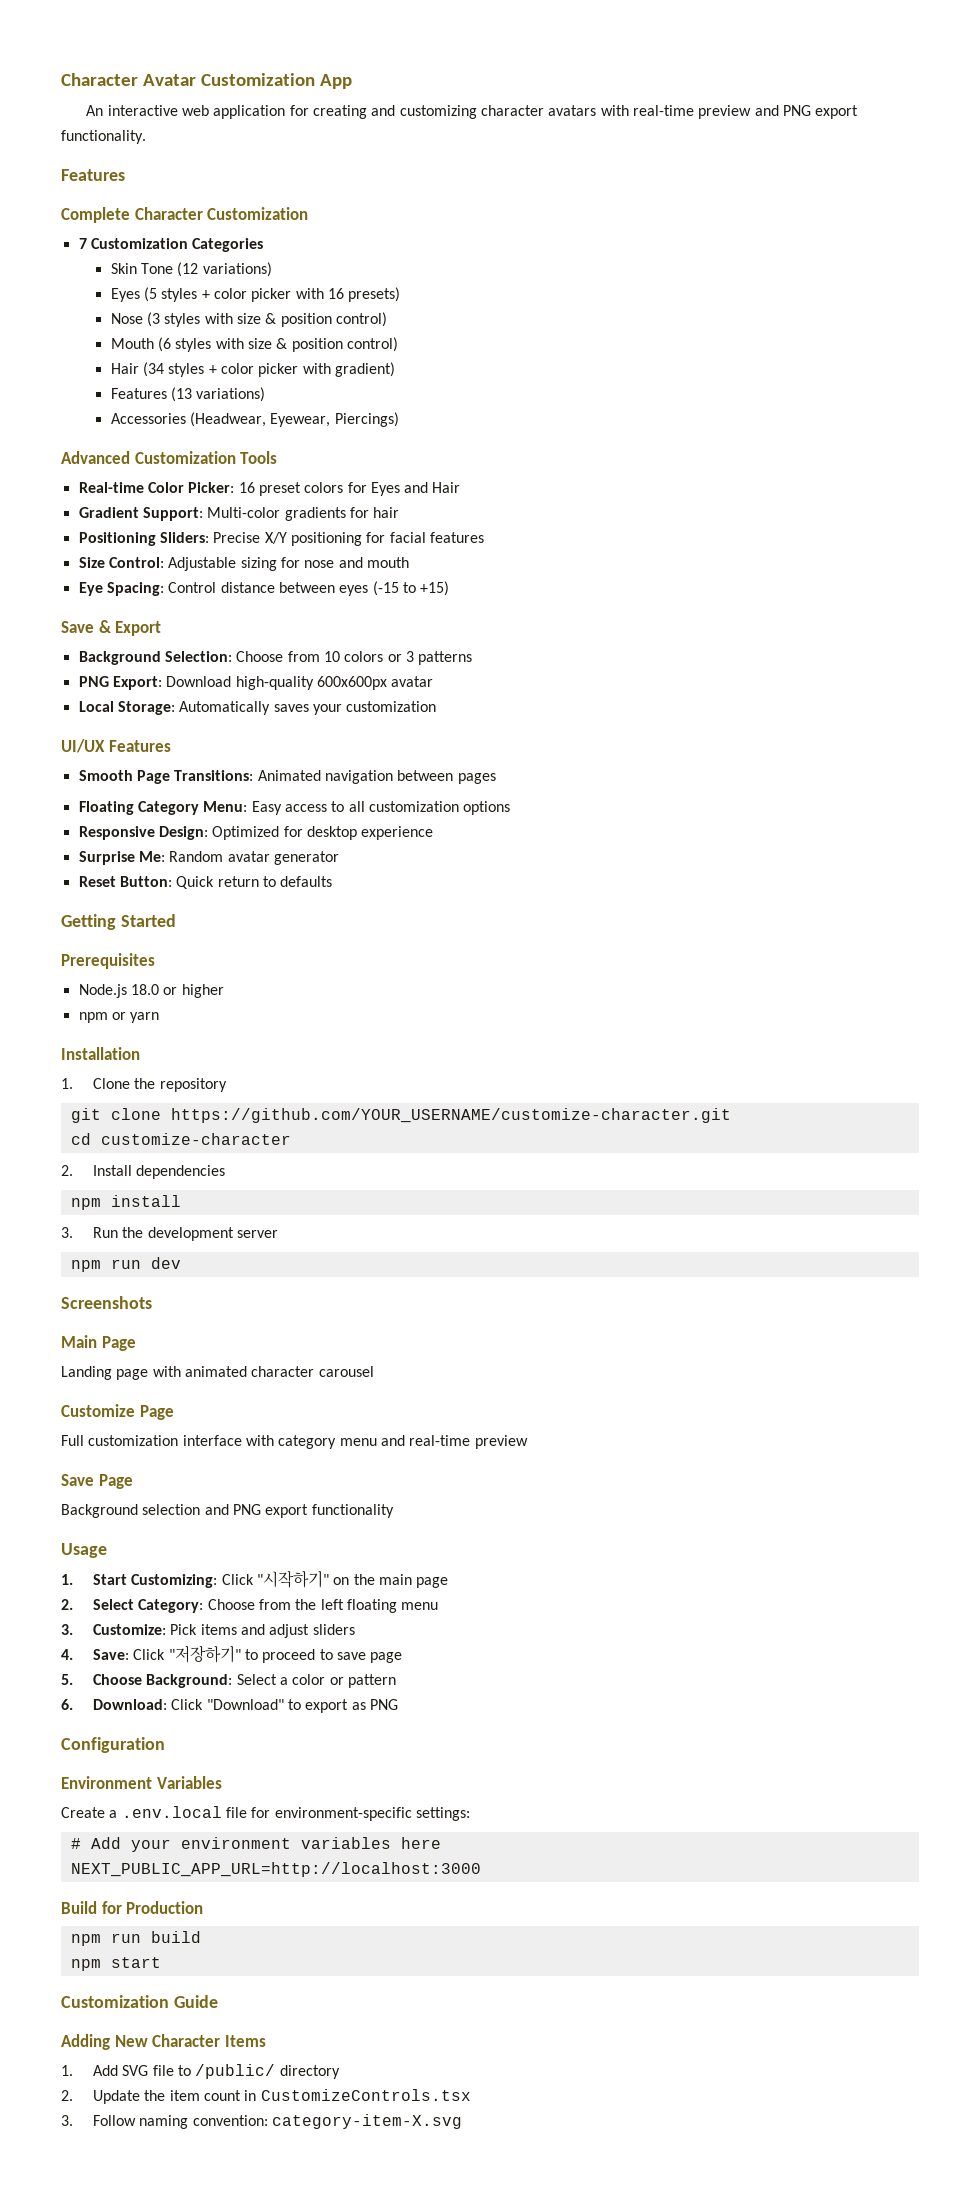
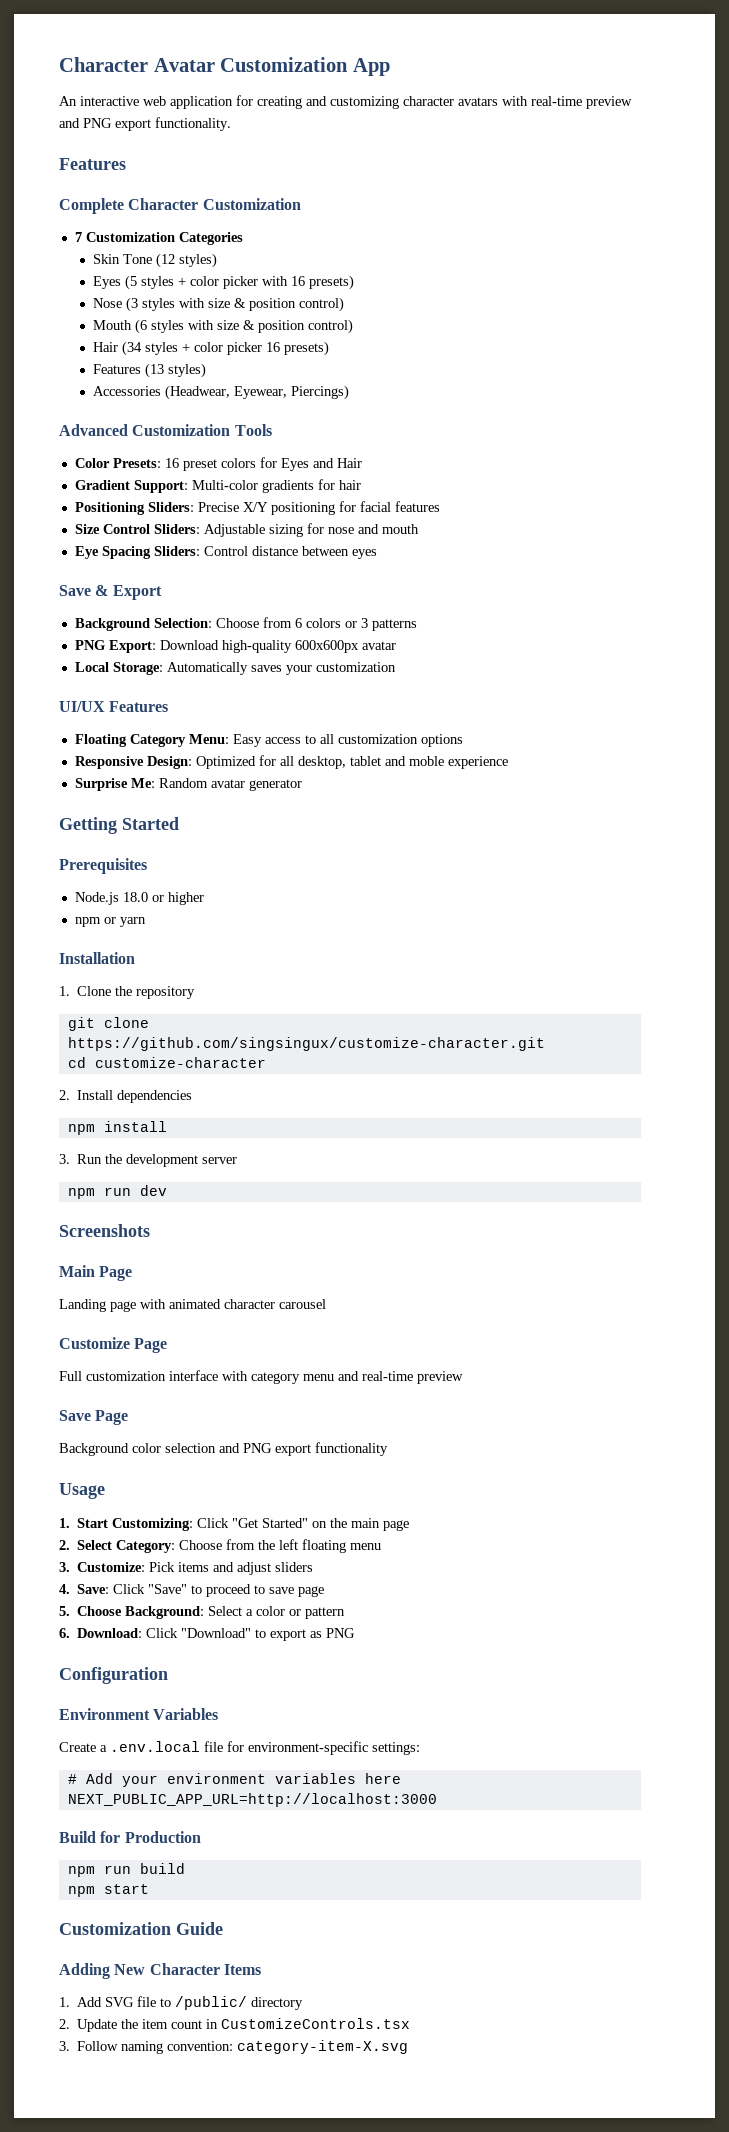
- Skin Tone (12 variations)
+ Skin Tone (12 styles)
- Hair (34 styles + color picker with gradient)
+ Hair (34 styles + color picker 16 presets)
- Features (13 variations)
+ Features (13 styles)
- Real-time Color Picker: 16 preset colors for Eyes and Hair
+ Color Presets: 16 preset colors for Eyes and Hair
- Size Control: Adjustable sizing for nose and mouth
+ Size Control Sliders: Adjustable sizing for nose and mouth
- Eye Spacing: Control distance between eyes (-15 to +15)
+ Eye Spacing Sliders: Control distance between eyes
- Background Selection: Choose from 10 colors or 3 patterns
+ Background Selection: Choose from 6 colors or 3 patterns
- Smooth Page Transitions: Animated navigation between pages
- Responsive Design: Optimized for desktop experience
+ Responsive Design: Optimized for all desktop, tablet and moble experience
- Reset Button: Quick return to defaults
- git clone https://github.com/YOUR_USERNAME/customize-character.git
+ git clone https://github.com/singsingux/customize-character.git
- Background selection and PNG export functionality
+ Background color selection and PNG export functionality
- 1. Start Customizing: Click "시작하기" on the main page
+ 1. Start Customizing: Click "Get Started" on the main page
- 4. Save: Click "저장하기" to proceed to save page
+ 4. Save: Click "Save" to proceed to save page

